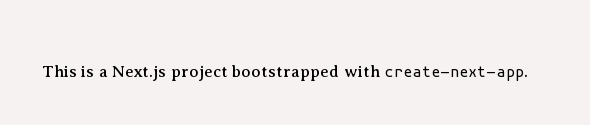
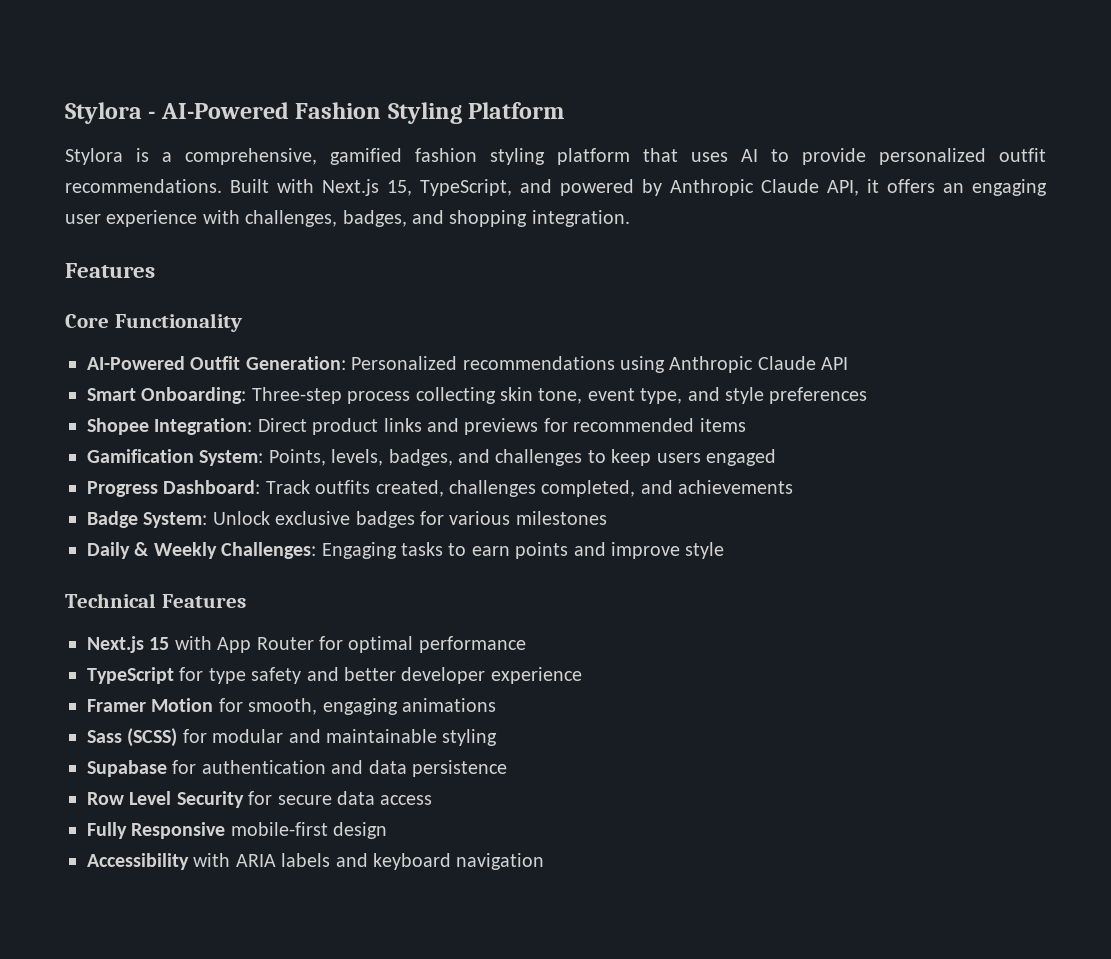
- This is a Next.js project bootstrapped with create-next-app.
+ Stylora - AI-Powered Fashion Styling Platform
+ Stylora is a comprehensive, gamified fashion styling platform that uses AI to provide personalized outfit recommendations. Built with Next.js 15, TypeScript, and powered by Anthropic Claude API, it offers an engaging user experience with challenges, badges, and shopping integration.
+ Features
+ Core Functionality
+ AI-Powered Outfit Generation: Personalized recommendations using Anthropic Claude API
+ Smart Onboarding: Three-step process collecting skin tone, event type, and style preferences
+ Shopee Integration: Direct product links and previews for recommended items
+ Gamification System: Points, levels, badges, and challenges to keep users engaged
+ Progress Dashboard: Track outfits created, challenges completed, and achievements
+ Badge System: Unlock exclusive badges for various milestones
+ Daily & Weekly Challenges: Engaging tasks to earn points and improve style
+ Technical Features
+ Next.js 15 with App Router for optimal performance
+ TypeScript for type safety and better developer experience
+ Framer Motion for smooth, engaging animations
+ Sass (SCSS) for modular and maintainable styling
+ Supabase for authentication and data persistence
+ Row Level Security for secure data access
+ Fully Responsive mobile-first design
+ Accessibility with ARIA labels and keyboard navigation

